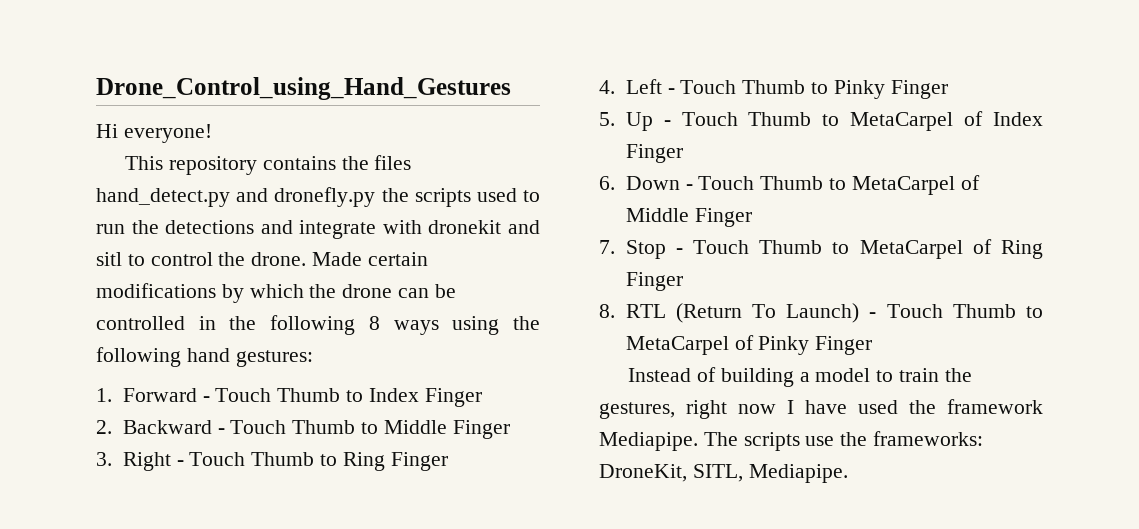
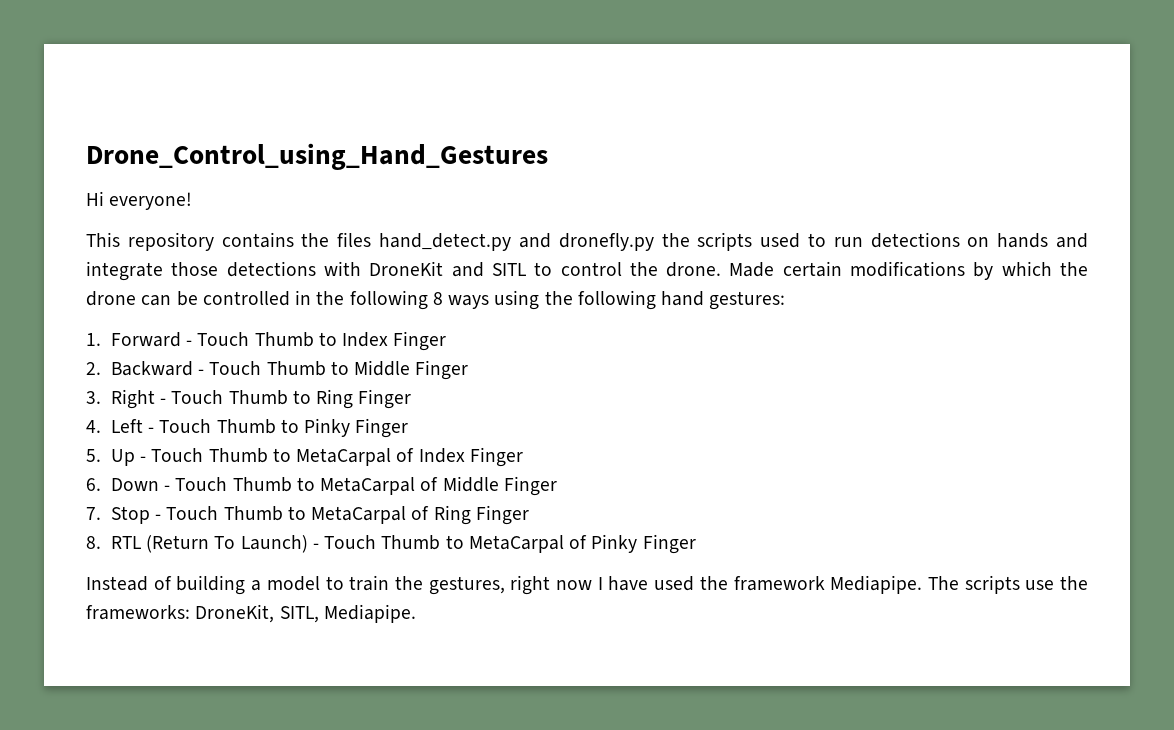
- This repository contains the files hand_detect.py and dronefly.py the scripts used to run the detections and integrate with dronekit and sitl to control the drone.
+ This repository contains the files hand_detect.py and dronefly.py the scripts used to run detections on hands and integrate those detections with DroneKit and SITL to control the drone.
- 5. Up - Touch Thumb to MetaCarpel of Index Finger
+ 5. Up - Touch Thumb to MetaCarpal of Index Finger
- 6. Down - Touch Thumb to MetaCarpel of Middle Finger
+ 6. Down - Touch Thumb to MetaCarpal of Middle Finger
- 7. Stop - Touch Thumb to MetaCarpel of Ring Finger
+ 7. Stop - Touch Thumb to MetaCarpal of Ring Finger
- 8. RTL (Return To Launch) - Touch Thumb to MetaCarpel of Pinky Finger
+ 8. RTL (Return To Launch) - Touch Thumb to MetaCarpal of Pinky Finger

